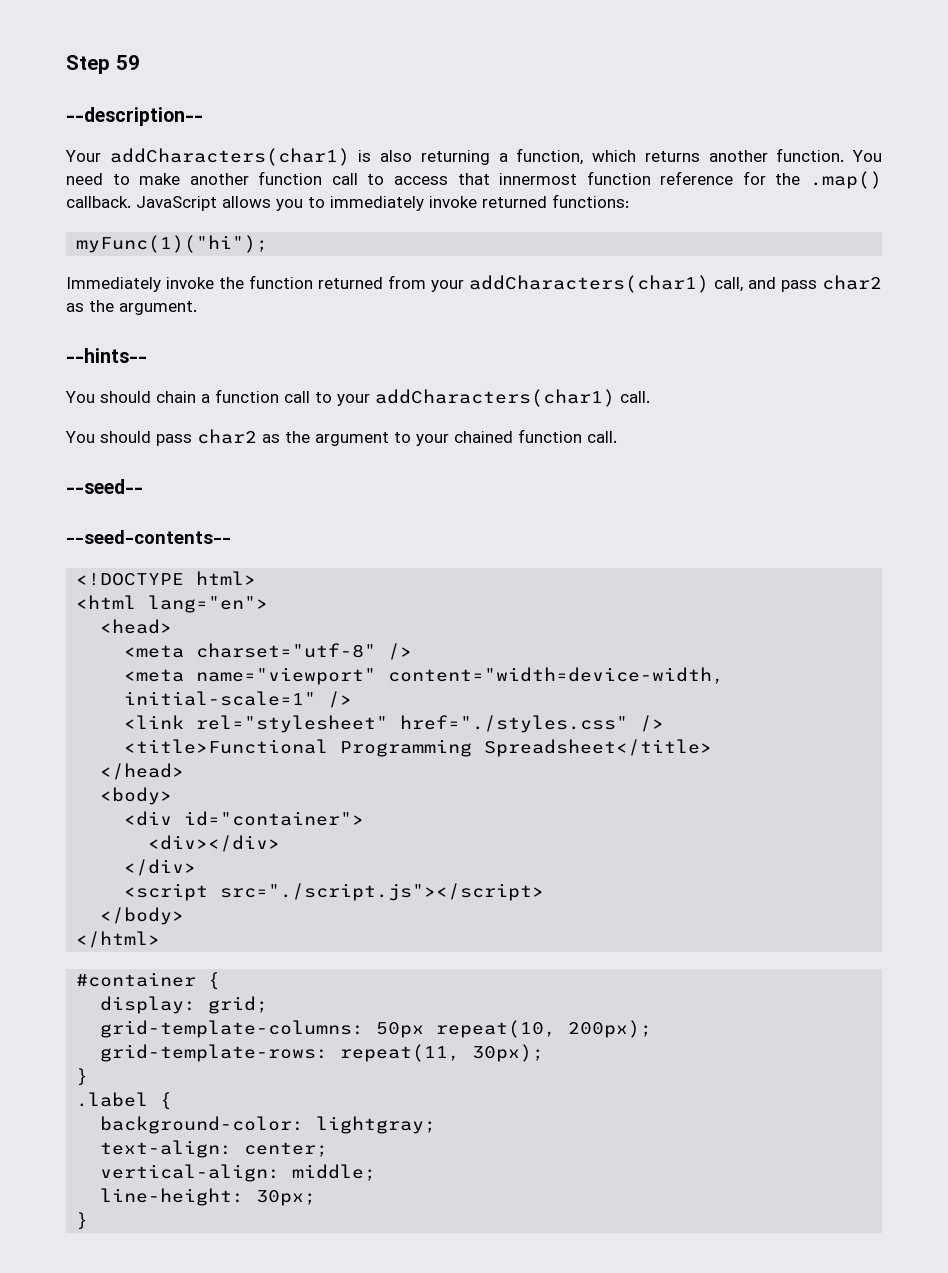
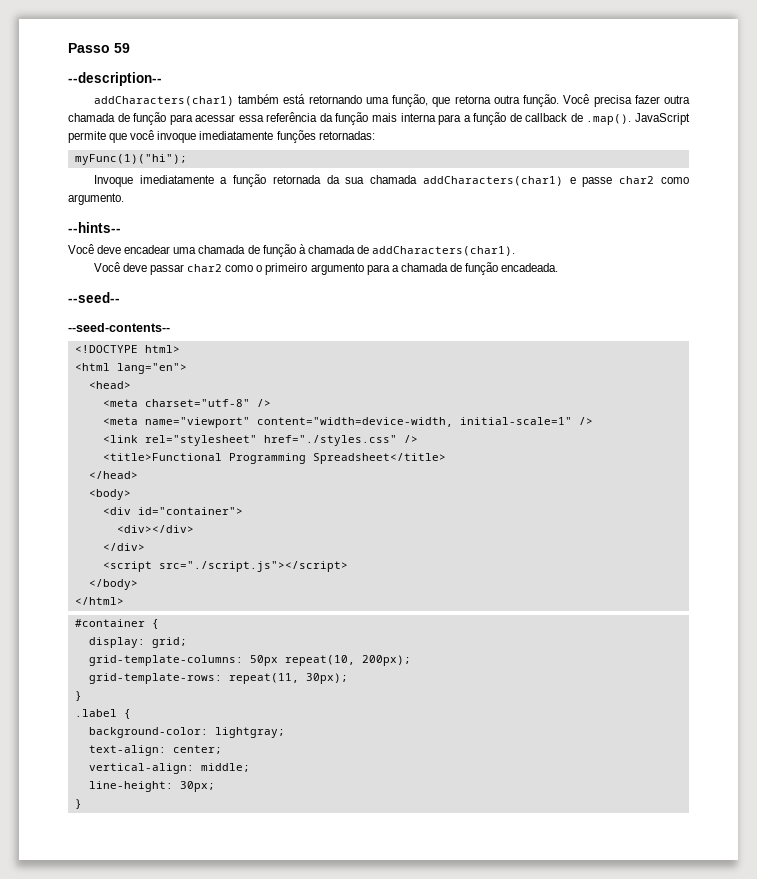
- Step 59
+ Passo 59
- Your addCharacters(char1) is also returning a function, which returns another function. You need to make another function call to access that innermost function reference for the .map() callback. JavaScript allows you to immediately invoke returned functions:
+ addCharacters(char1) também está retornando uma função, que retorna outra função. Você precisa fazer outra chamada de função para acessar essa referência da função mais interna para a função de callback de .map(). JavaScript permite que você invoque imediatamente funções retornadas:
  myFunc(1)("hi");
- Immediately invoke the function returned from your addCharacters(char1) call, and pass char2 as the argument.
+ Invoque imediatamente a função retornada da sua chamada addCharacters(char1) e passe char2 como argumento.
  --hints--
- You should chain a function call to your addCharacters(char1) call.
- You should pass char2 as the argument to your chained function call.
+ Você deve encadear uma chamada de função à chamada de addCharacters(char1).
+ Você deve passar char2 como o primeiro argumento para a chamada de função encadeada.

